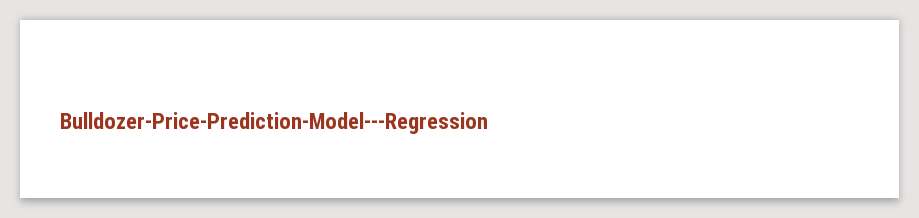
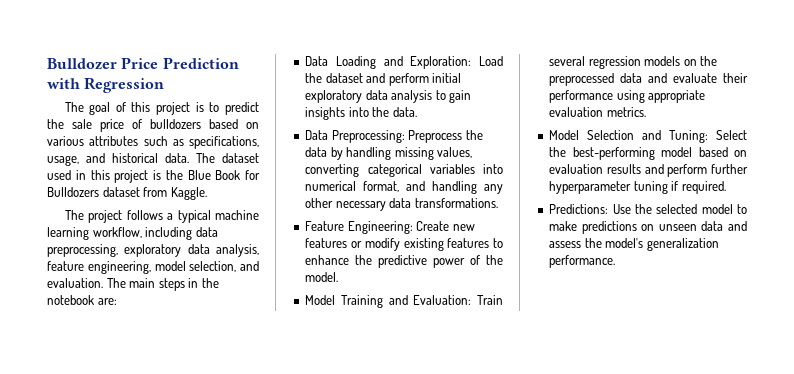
- Bulldozer-Price-Prediction-Model---Regression
+ Bulldozer Price Prediction with Regression
+ The goal of this project is to predict the sale price of bulldozers based on various attributes such as specifications, usage, and historical data. The dataset used in this project is the Blue Book for Bulldozers dataset from Kaggle.
+ The project follows a typical machine learning workflow, including data preprocessing, exploratory data analysis, feature engineering, model selection, and evaluation. The main steps in the notebook are:
+ Data Loading and Exploration: Load the dataset and perform initial exploratory data analysis to gain insights into the data.
+ Data Preprocessing: Preprocess the data by handling missing values, converting categorical variables into numerical format, and handling any other necessary data transformations.
+ Feature Engineering: Create new features or modify existing features to enhance the predictive power of the model.
+ Model Training and Evaluation: Train several regression models on the preprocessed data and evaluate their performance using appropriate evaluation metrics.
+ Model Selection and Tuning: Select the best-performing model based on evaluation results and perform further hyperparameter tuning if required.
+ Predictions: Use the selected model to make predictions on unseen data and assess the model's generalization performance.

